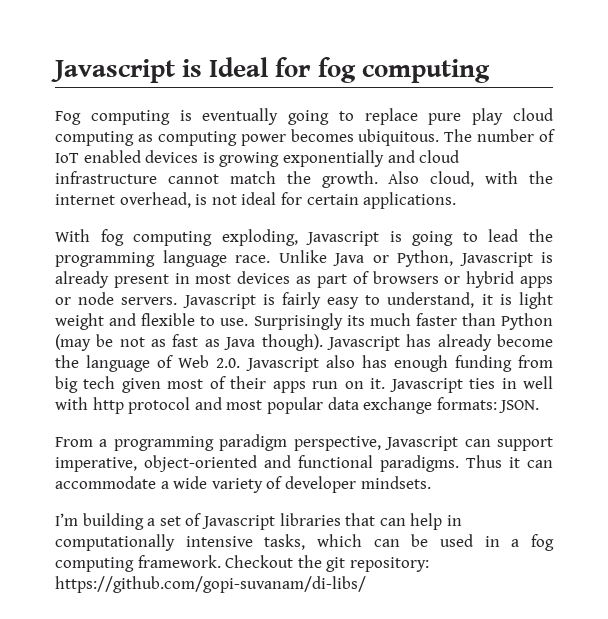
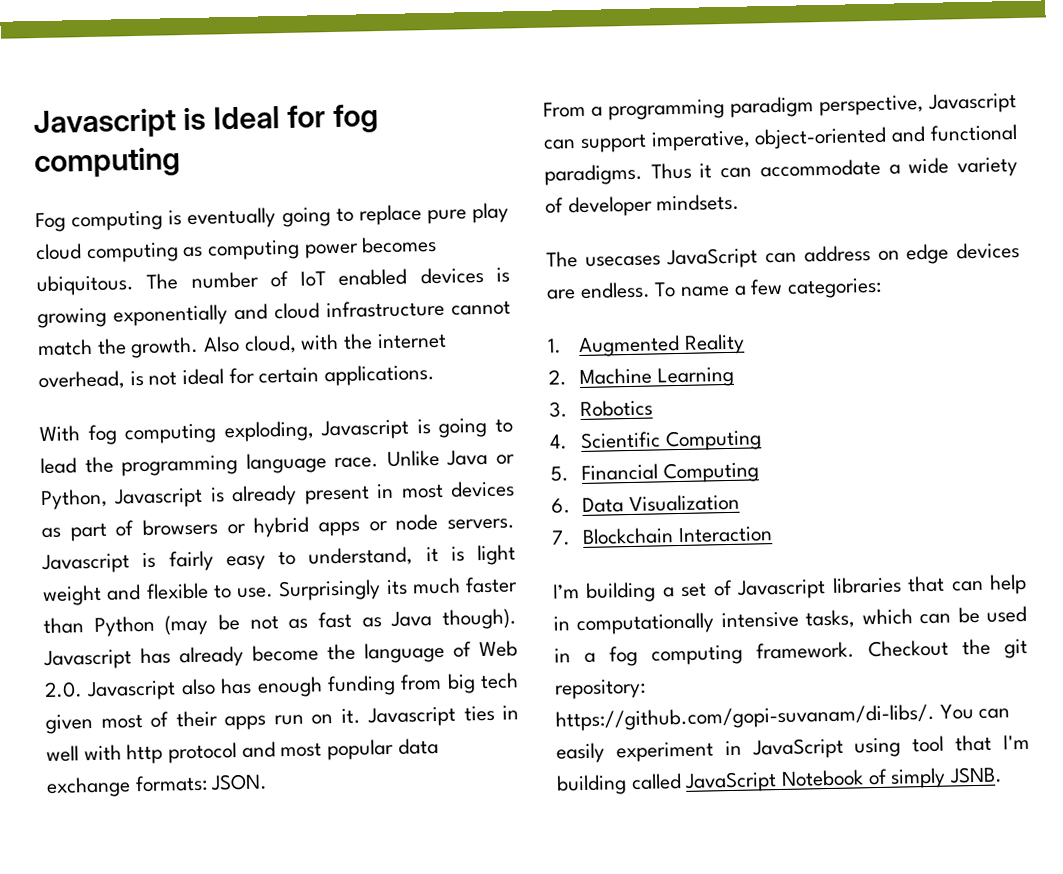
+ The usecases JavaScript can address on edge devices are endless. To name a few categories:
+ 1. Augmented Reality
+ 2. Machine Learning
+ 3. Robotics
+ 4. Scientific Computing
+ 5. Financial Computing
+ 6. Data Visualization
+ 7. Blockchain Interaction
- Checkout the git repository: https://github.com/gopi-suvanam/di-libs/
+ Checkout the git repository: https://github.com/gopi-suvanam/di-libs/. You can easily experiment in JavaScript using tool that I'm building called JavaScript Notebook of simply JSNB.

